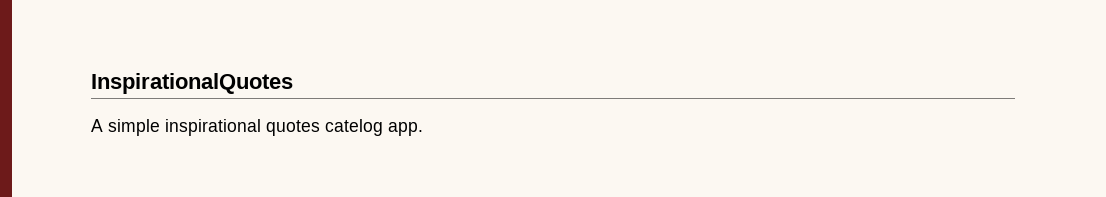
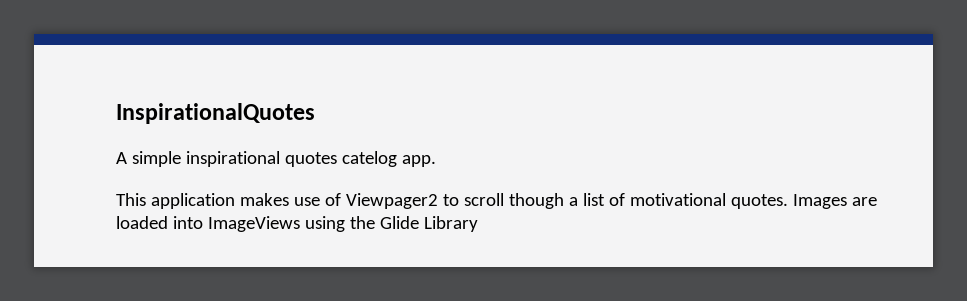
+ This application makes use of Viewpager2 to scroll though a list of motivational quotes. Images are loaded into ImageViews using the Glide Library

